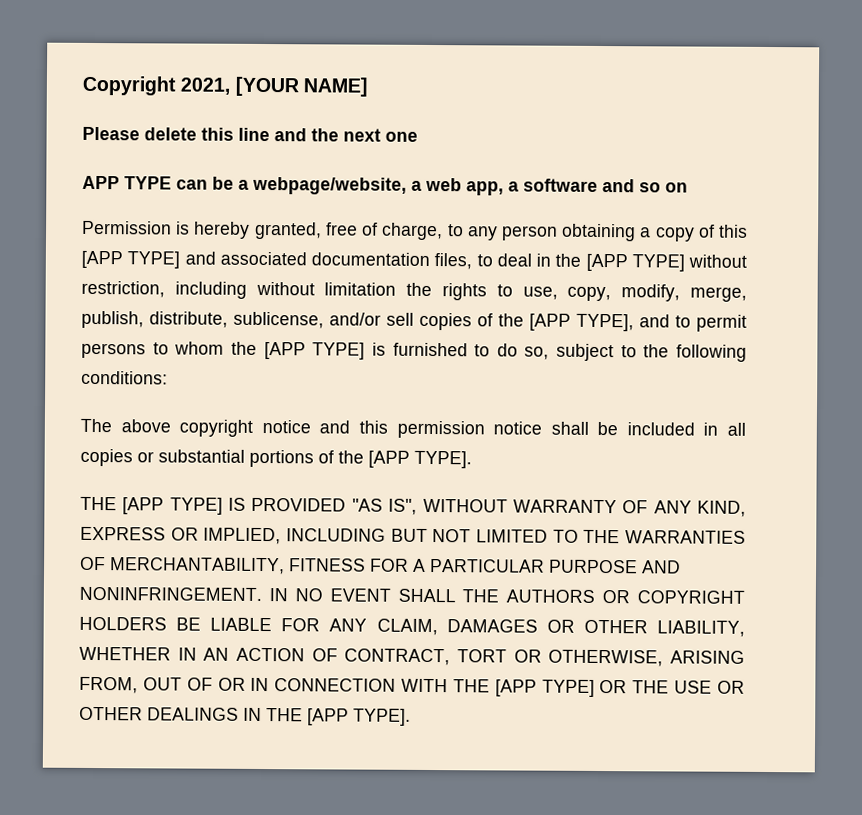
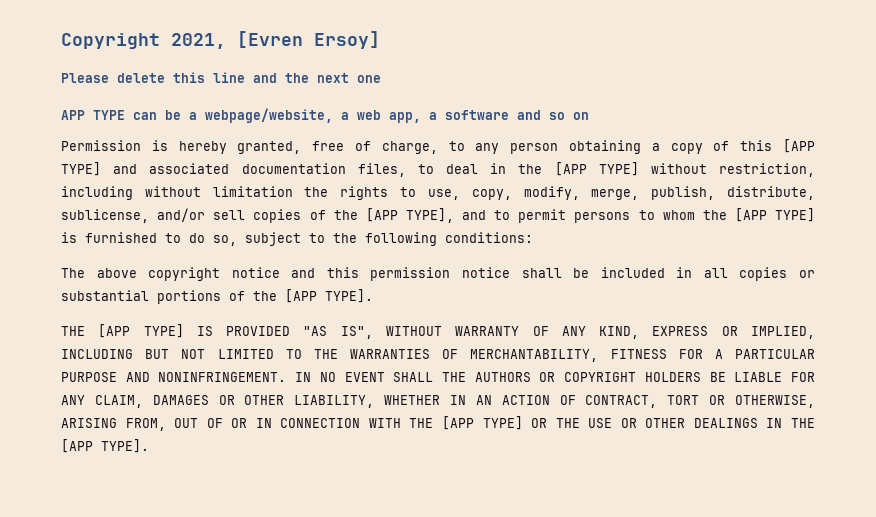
- Copyright 2021, [YOUR NAME]
+ Copyright 2021, [Evren Ersoy]

